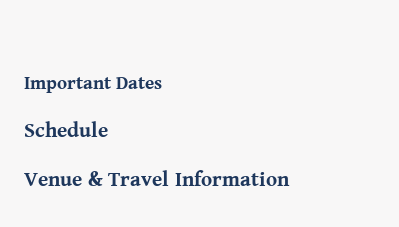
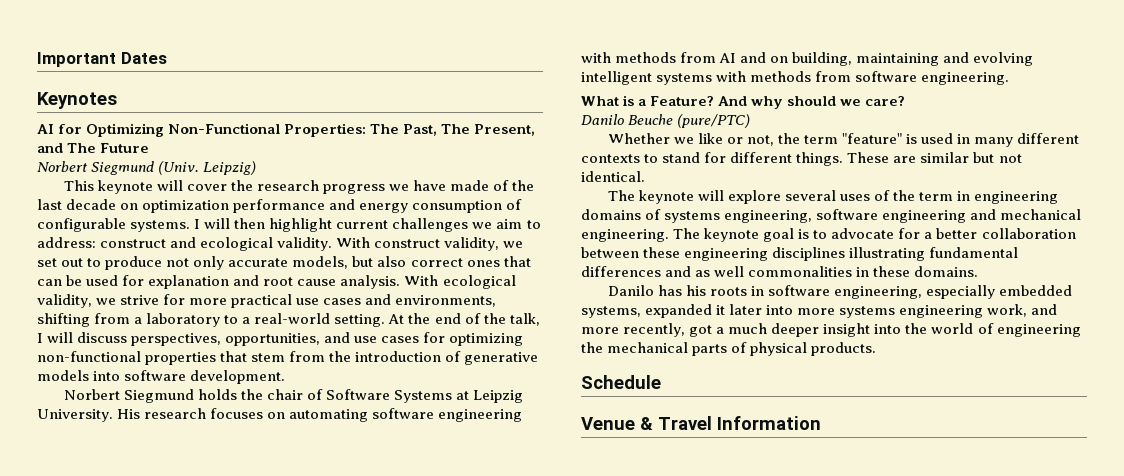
+ Keynotes
+ AI for Optimizing Non-Functional Properties: The Past, The Present, and The Future
+ Norbert Siegmund (Univ. Leipzig)
+ This keynote will cover the research progress we have made of the last decade on optimization performance and energy consumption of configurable systems. I will then highlight current challenges we aim to address: construct and ecological validity. With construct validity, we set out to produce not only accurate models, but also correct ones that can be used for explanation and root cause analysis. With ecological validity, we strive for more practical use cases and environments, shifting from a laboratory to a real-world setting. At the end of the talk, I will discuss perspectives, opportunities, and use cases for optimizing non-functional properties that stem from the introduction of generative models into software development.
+ Norbert Siegmund holds the chair of Software Systems at Leipzig University. His research focuses on automating software engineering with methods from AI and on building, maintaining and evolving intelligent systems with methods from software engineering.
+ What is a Feature? And why should we care?
+ Danilo Beuche (pure/PTC)
+ Whether we like or not, the term "feature" is used in many different contexts to stand for different things. These are similar but not identical.
+ The keynote will explore several uses of the term in engineering domains of systems engineering, software engineering and mechanical engineering. The keynote goal is to advocate for a better collaboration between these engineering disciplines illustrating fundamental differences and as well commonalities in these domains.
+ Danilo has his roots in software engineering, especially embedded systems, expanded it later into more systems engineering work, and more recently, got a much deeper insight into the world of engineering the mechanical parts of physical products.

